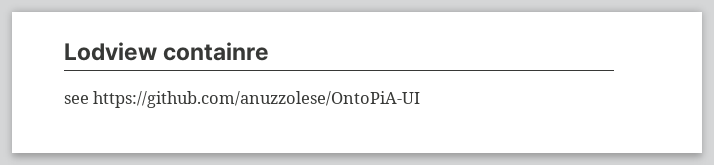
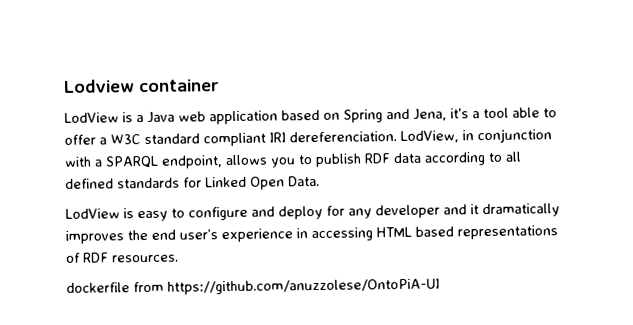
- Lodview containre
- see https://github.com/anuzzolese/OntoPiA-UI
+ Lodview container
+ LodView is a Java web application based on Spring and Jena, it's a tool able to offer a W3C standard compliant IRI dereferenciation. LodView, in conjunction with a SPARQL endpoint, allows you to publish RDF data according to all defined standards for Linked Open Data.
+ LodView is easy to configure and deploy for any developer and it dramatically improves the end user’s experience in accessing HTML based representations of RDF resources.
+ dockerfile from https://github.com/anuzzolese/OntoPiA-UI

